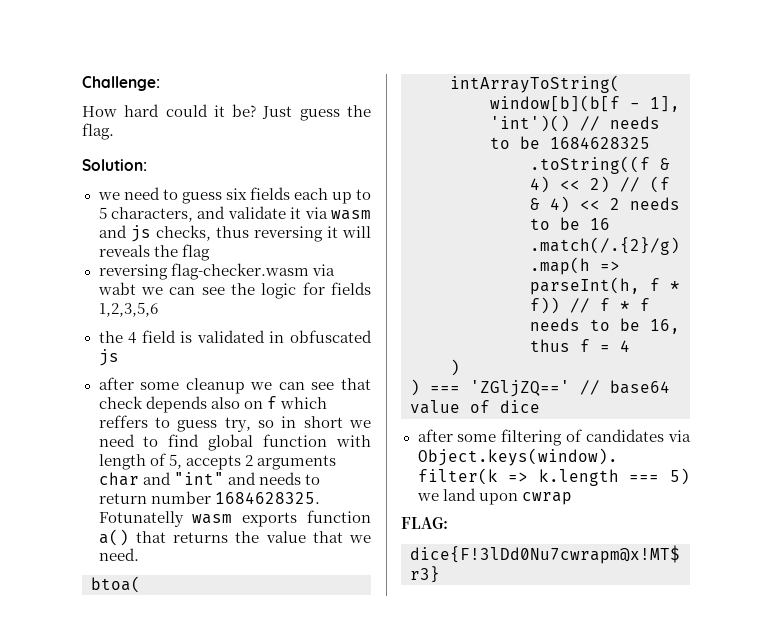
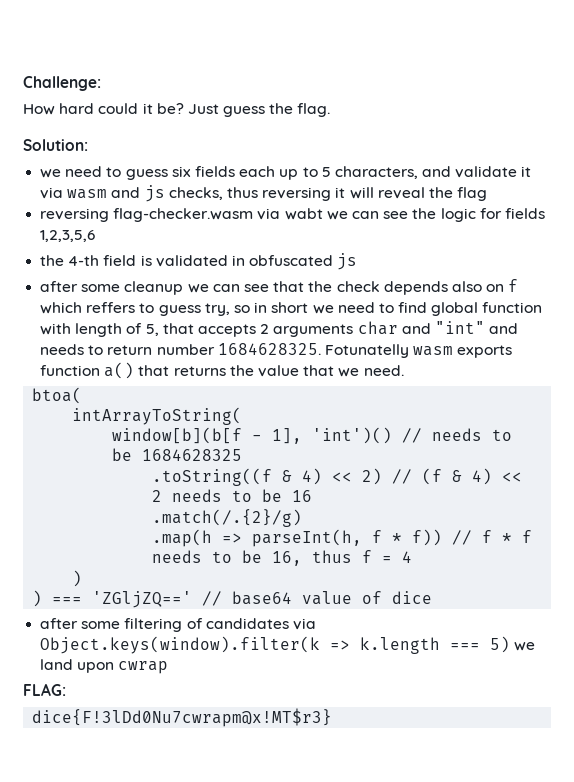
- we need to guess six fields each up to 5 characters, and validate it via wasm and js checks, thus reversing it will reveals the flag
+ we need to guess six fields each up to 5 characters, and validate it via wasm and js checks, thus reversing it will reveal the flag
- the 4 field is validated in obfuscated js
+ the 4-th field is validated in obfuscated js
- after some cleanup we can see that check depends also on f which reffers to guess try, so in short we need to find global function with length of 5, accepts 2 arguments char and "int" and needs to return number 1684628325.
+ after some cleanup we can see that the check depends also on f which reffers to guess try, so in short we need to find global function with length of 5, that accepts 2 arguments char and "int" and needs to return number 1684628325.

